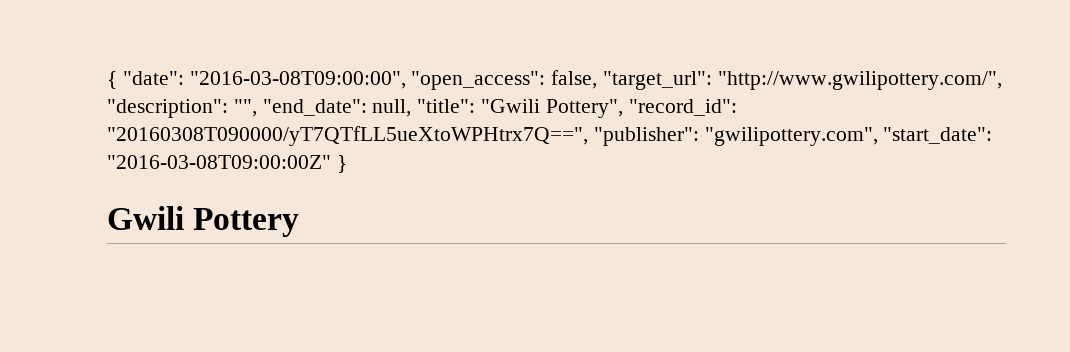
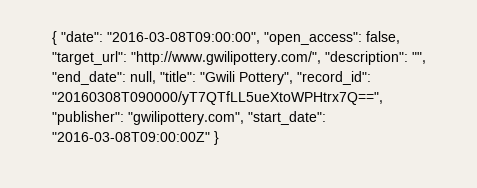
- Gwili Pottery

